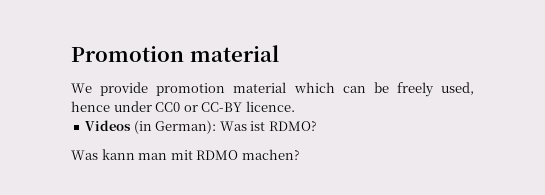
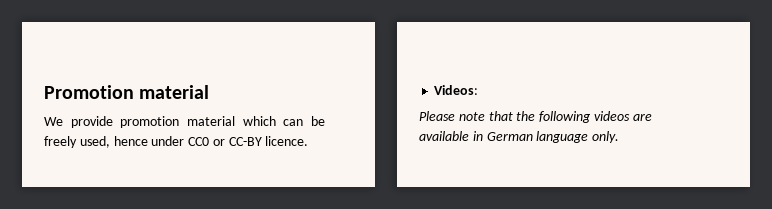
- Videos (in German): Was ist RDMO?
- Was kann man mit RDMO machen?
+ Videos:
+ Please note that the following videos are available in German language only.

